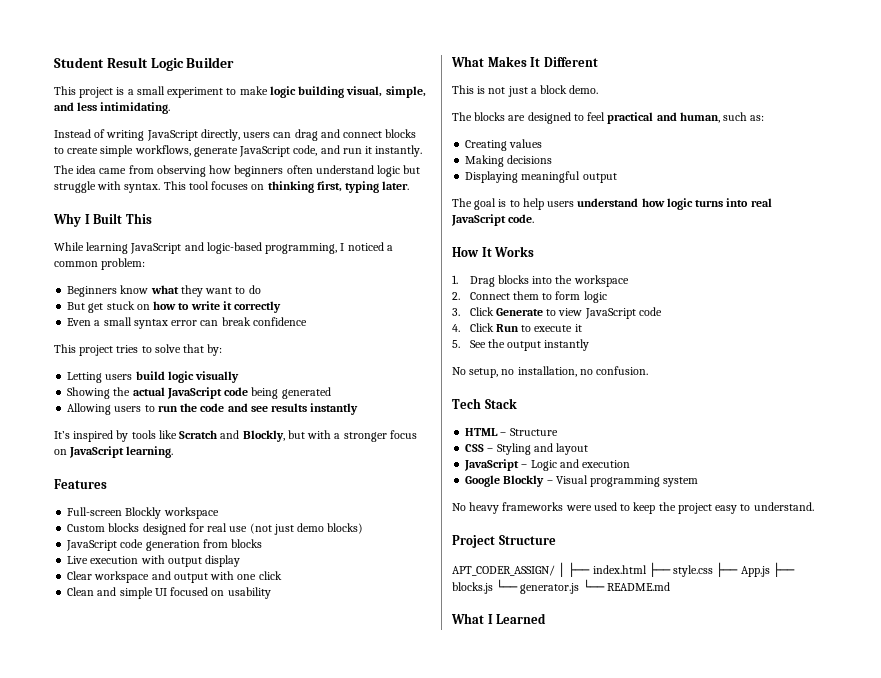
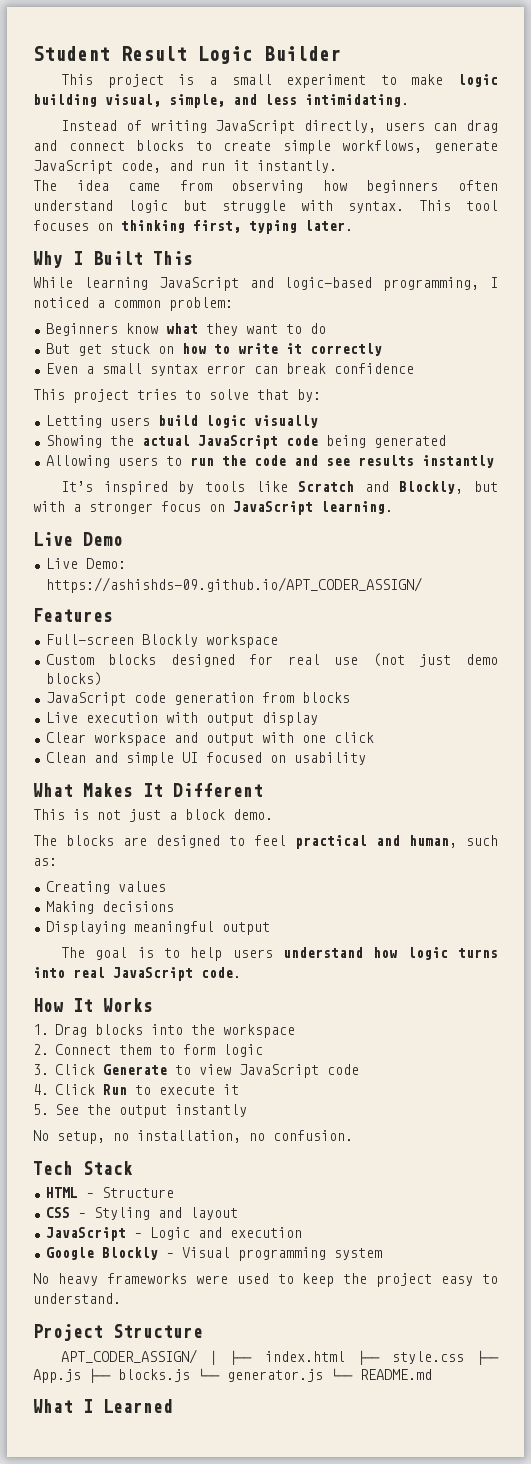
+ Live Demo
+ Live Demo: https://ashishds-09.github.io/APT_CODER_ASSIGN/

